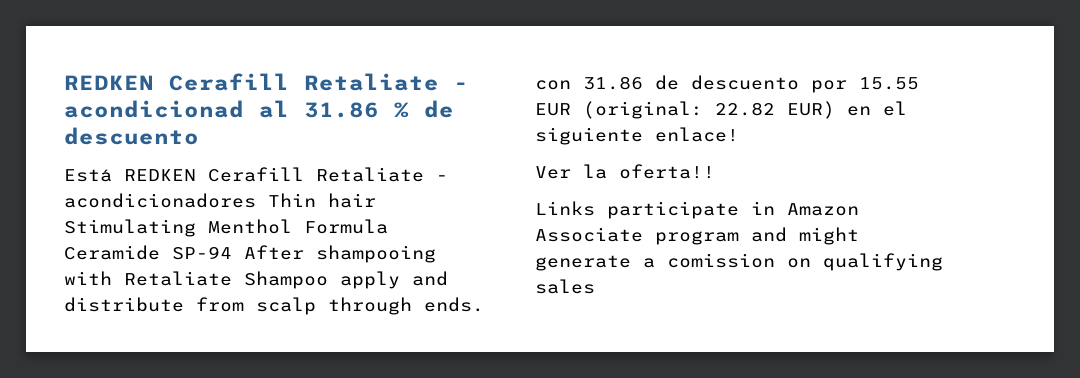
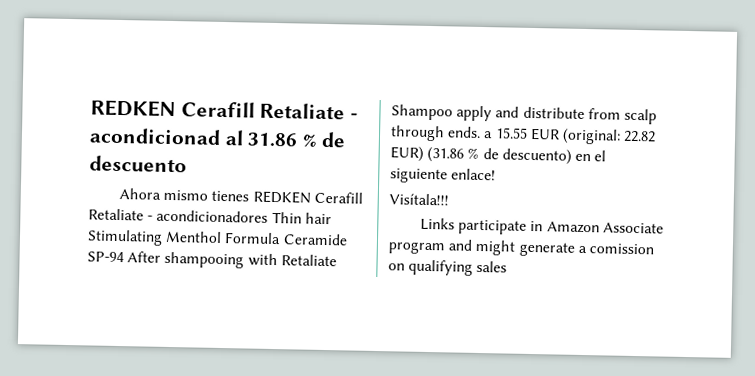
- Está REDKEN Cerafill Retaliate - acondicionadores Thin hair Stimulating Menthol Formula Ceramide SP-94 After shampooing with Retaliate Shampoo apply and distribute from scalp through ends. con 31.86 de descuento por 15.55 EUR (original: 22.82 EUR) en el siguiente enlace!
+ Ahora mismo tienes REDKEN Cerafill Retaliate - acondicionadores Thin hair Stimulating Menthol Formula Ceramide SP-94 After shampooing with Retaliate Shampoo apply and distribute from scalp through ends. a 15.55 EUR (original: 22.82 EUR) (31.86 % de descuento) en el siguiente enlace!
- Ver la oferta!!
+ Visítala!!!

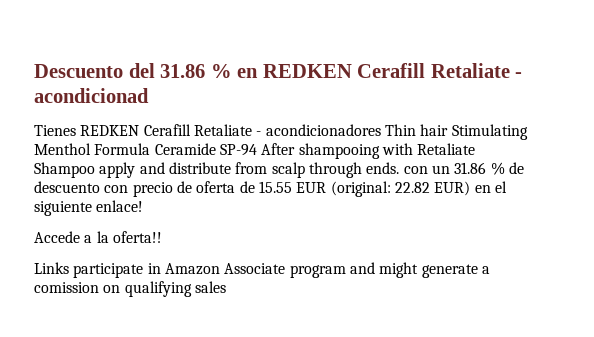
- REDKEN Cerafill Retaliate - acondicionad al 31.86 % de descuento
- Ahora mismo tienes REDKEN Cerafill Retaliate - acondicionadores Thin hair Stimulating Menthol Formula Ceramide SP-94 After shampooing with Retaliate Shampoo apply and distribute from scalp through ends. a 15.55 EUR (original: 22.82 EUR) (31.86 % de descuento) en el siguiente enlace!
+ Descuento del 31.86 % en REDKEN Cerafill Retaliate - acondicionad
+ Tienes REDKEN Cerafill Retaliate - acondicionadores Thin hair Stimulating Menthol Formula Ceramide SP-94 After shampooing with Retaliate Shampoo apply and distribute from scalp through ends. con un 31.86 % de descuento con precio de oferta de 15.55 EUR (original: 22.82 EUR) en el siguiente enlace!
- Visítala!!!
+ Accede a la oferta!!

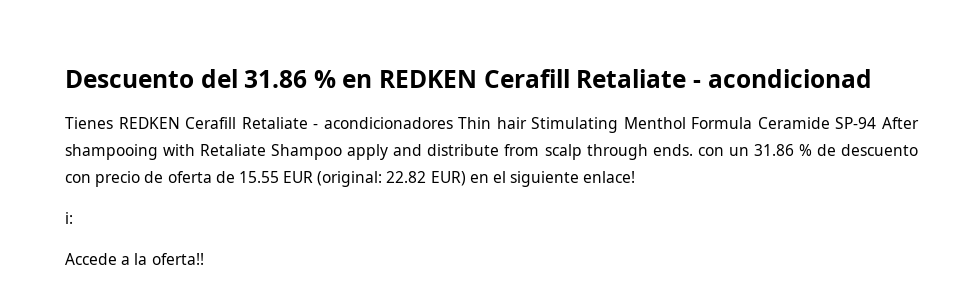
+ ℹ:
- Links participate in Amazon Associate program and might generate a comission on qualifying sales

